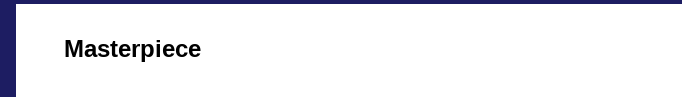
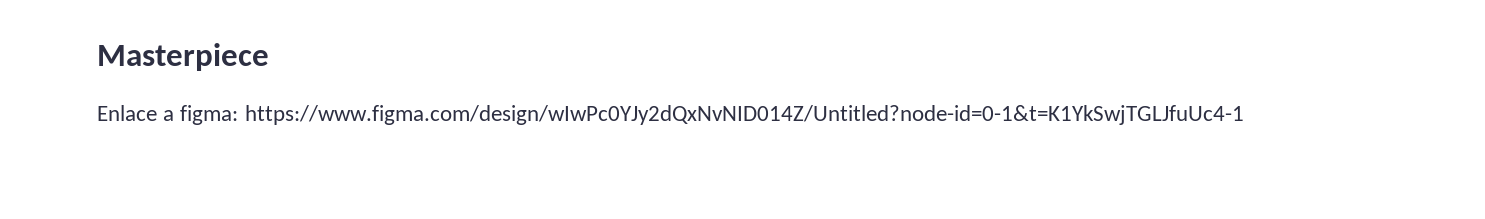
+ Enlace a figma: https://www.figma.com/design/wIwPc0YJy2dQxNvNID014Z/Untitled?node-id=0-1&t=K1YkSwjTGLJfuUc4-1

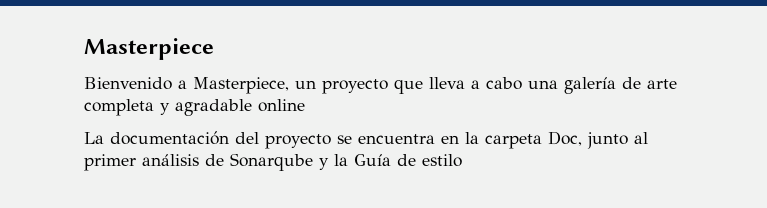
- Enlace a figma: https://www.figma.com/design/wIwPc0YJy2dQxNvNID014Z/Untitled?node-id=0-1&t=K1YkSwjTGLJfuUc4-1
+ Bienvenido a Masterpiece, un proyecto que lleva a cabo una galería de arte completa y agradable online
+ La documentación del proyecto se encuentra en la carpeta Doc, junto al primer análisis de Sonarqube y la Guía de estilo

